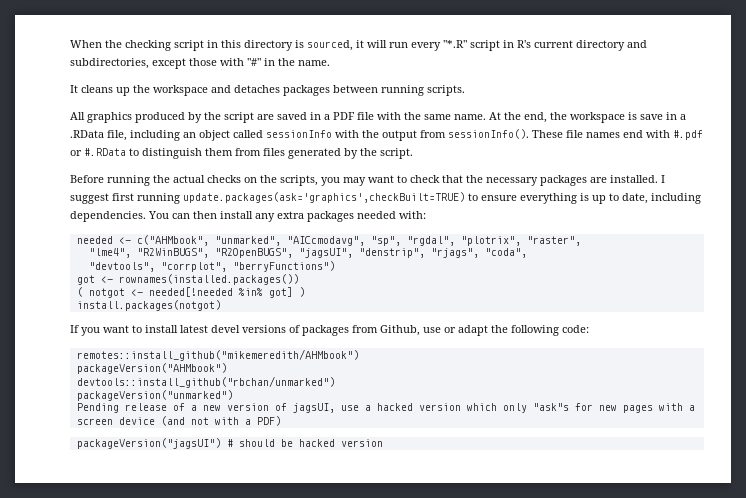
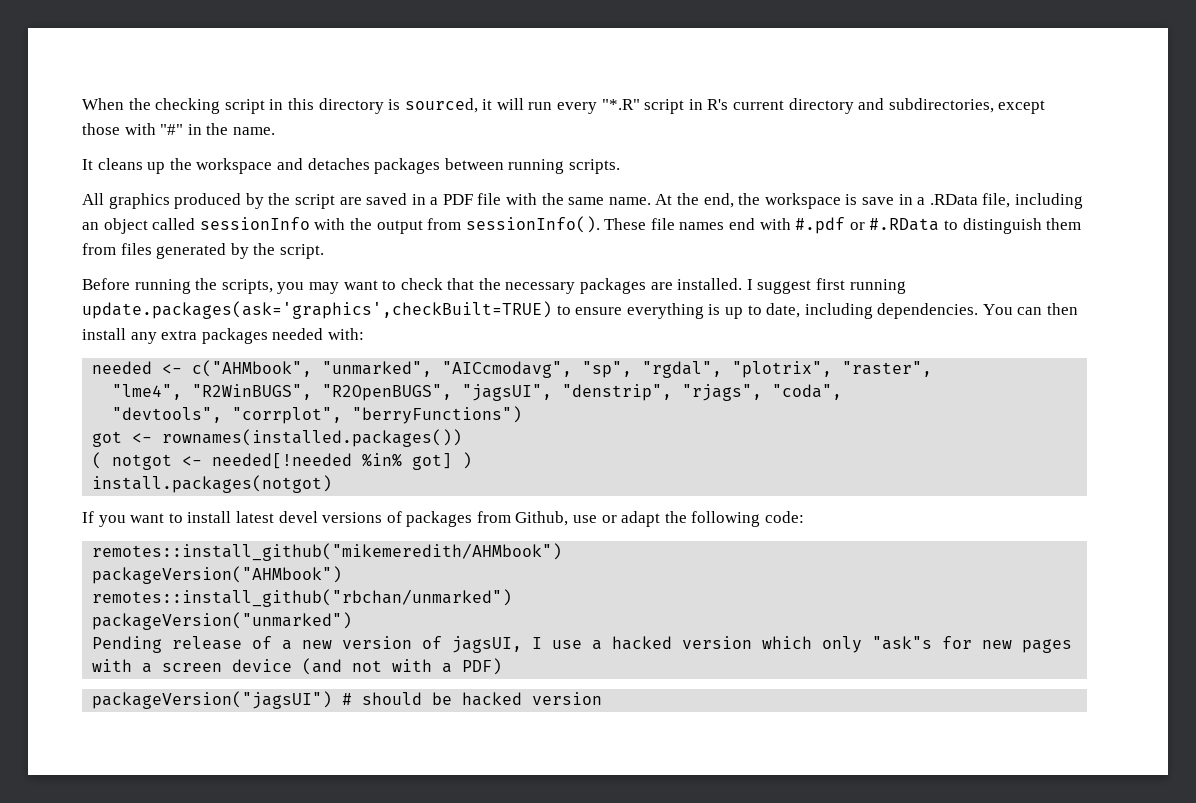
- Before running the actual checks on the scripts, you may want to check that the necessary packages are installed.
+ Before running the scripts, you may want to check that the necessary packages are installed.
- devtools::install_github("rbchan/unmarked")
+ remotes::install_github("rbchan/unmarked")
- Pending release of a new version of jagsUI, use a hacked version which only "ask"s for new pages with a screen device (and not with a PDF)
+ Pending release of a new version of jagsUI, I use a hacked version which only "ask"s for new pages with a screen device (and not with a PDF)

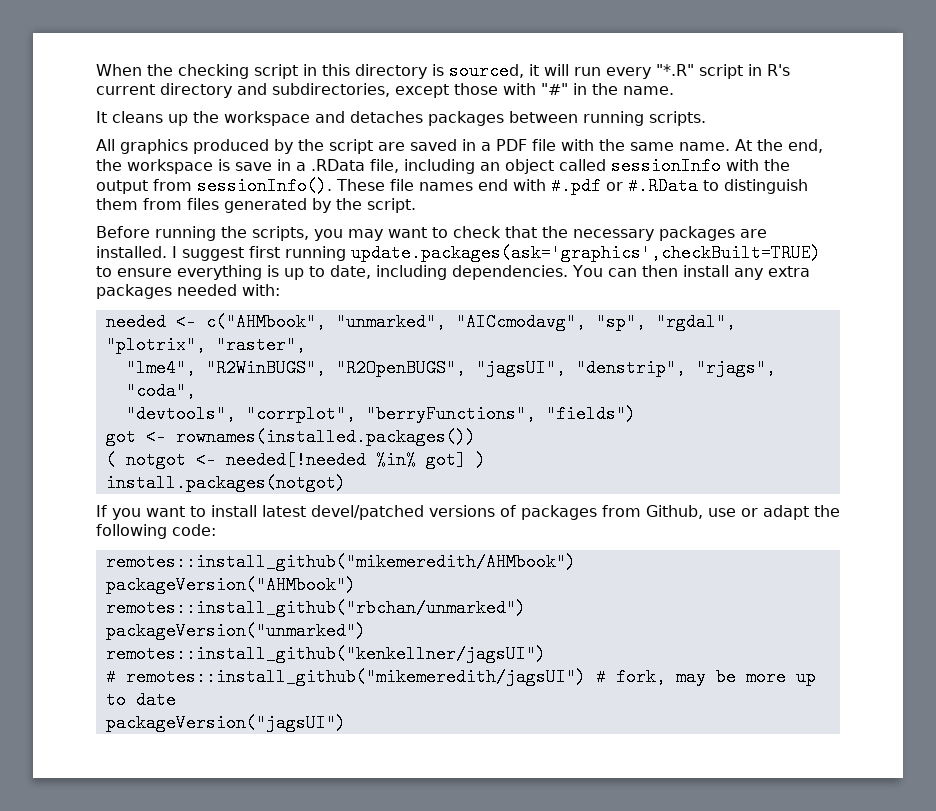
- "devtools", "corrplot", "berryFunctions")
+ "devtools", "corrplot", "berryFunctions", "fields")
- If you want to install latest devel versions of packages from Github, use or adapt the following code:
+ If you want to install latest devel/patched versions of packages from Github, use or adapt the following code:
- Pending release of a new version of jagsUI, I use a hacked version which only "ask"s for new pages with a screen device (and not with a PDF)
- packageVersion("jagsUI") # should be hacked version
+ remotes::install_github("kenkellner/jagsUI")
+ # remotes::install_github("mikemeredith/jagsUI") # fork, may be more up to date
+ packageVersion("jagsUI")

